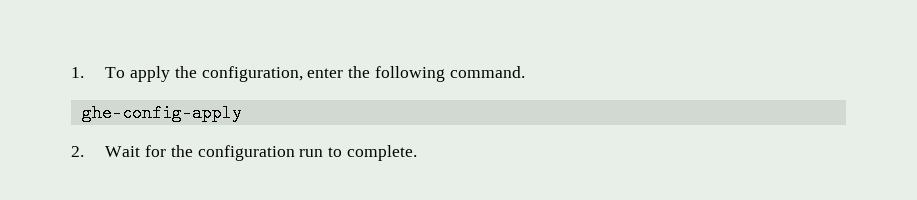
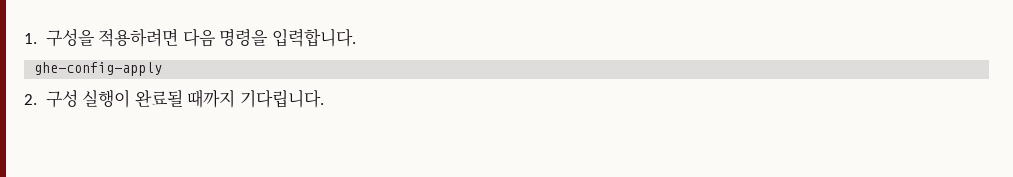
- 1. To apply the configuration, enter the following command.
+ 1. 구성을 적용하려면 다음 명령을 입력합니다.
  ghe-config-apply
- 2. Wait for the configuration run to complete.
+ 2. 구성 실행이 완료될 때까지 기다립니다.

